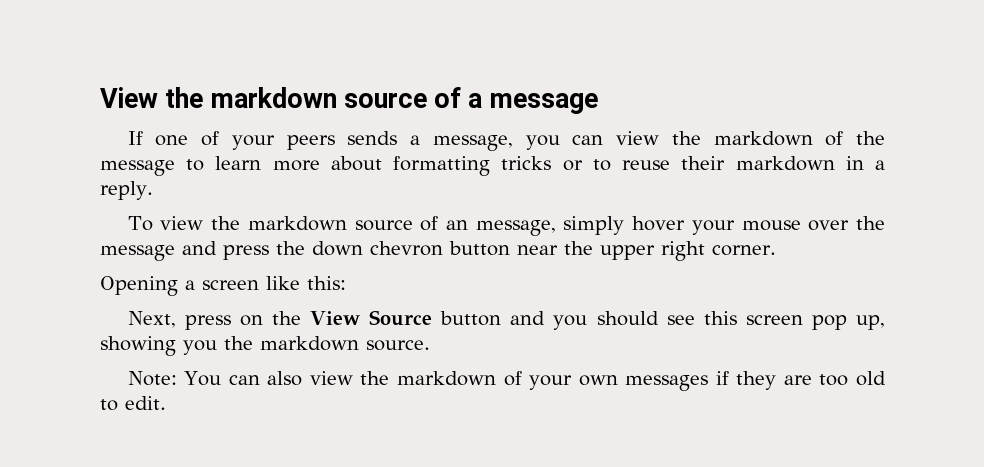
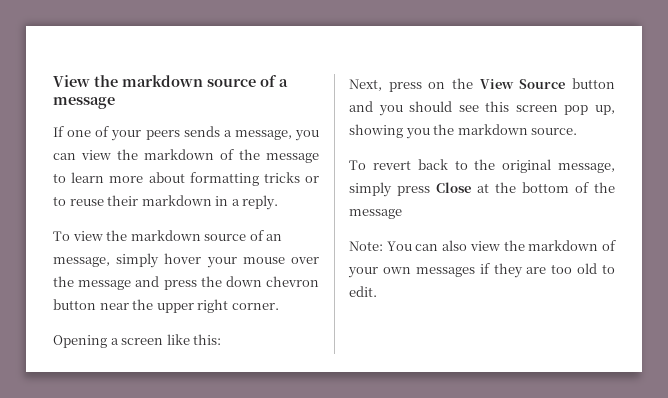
+ To revert back to the original message, simply press Close at the bottom of the message

